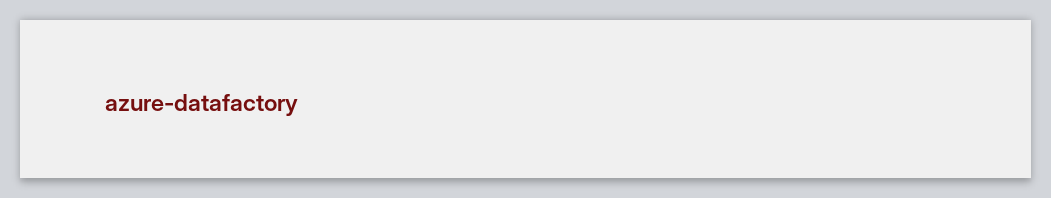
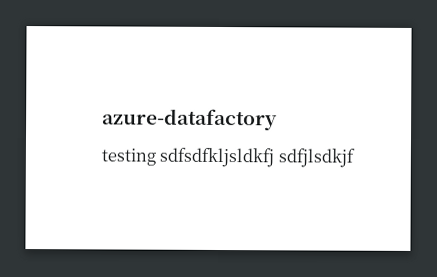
+ testing sdfsdfkljsldkfj sdfjlsdkjf

